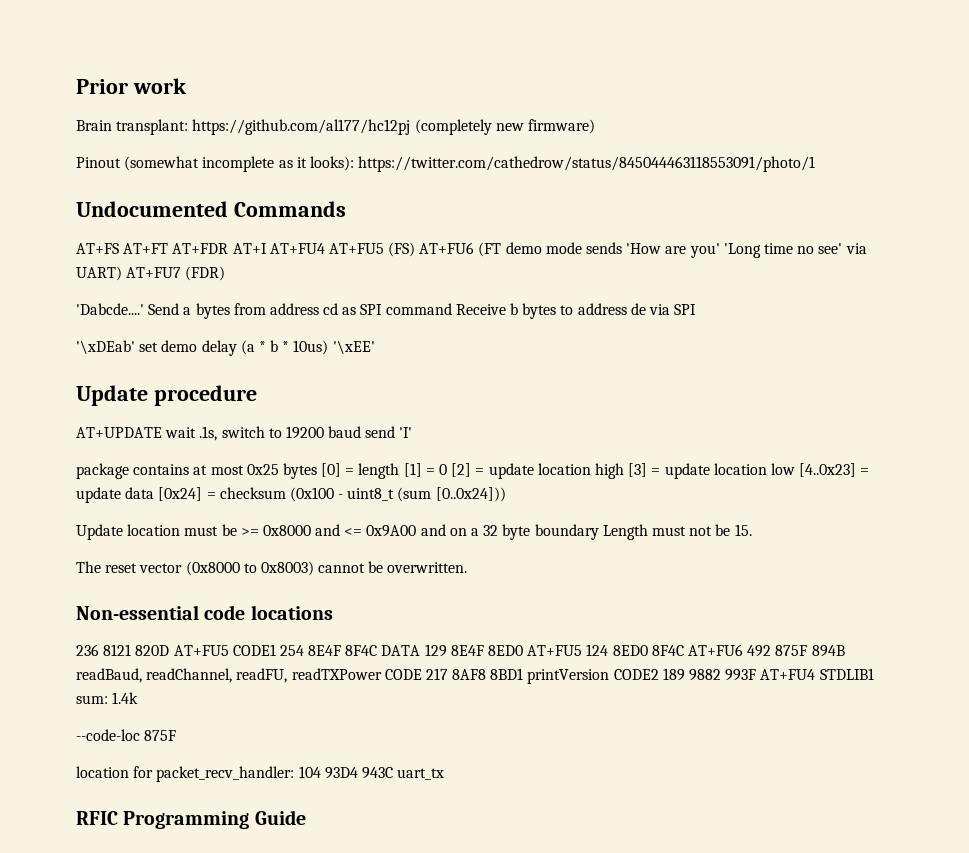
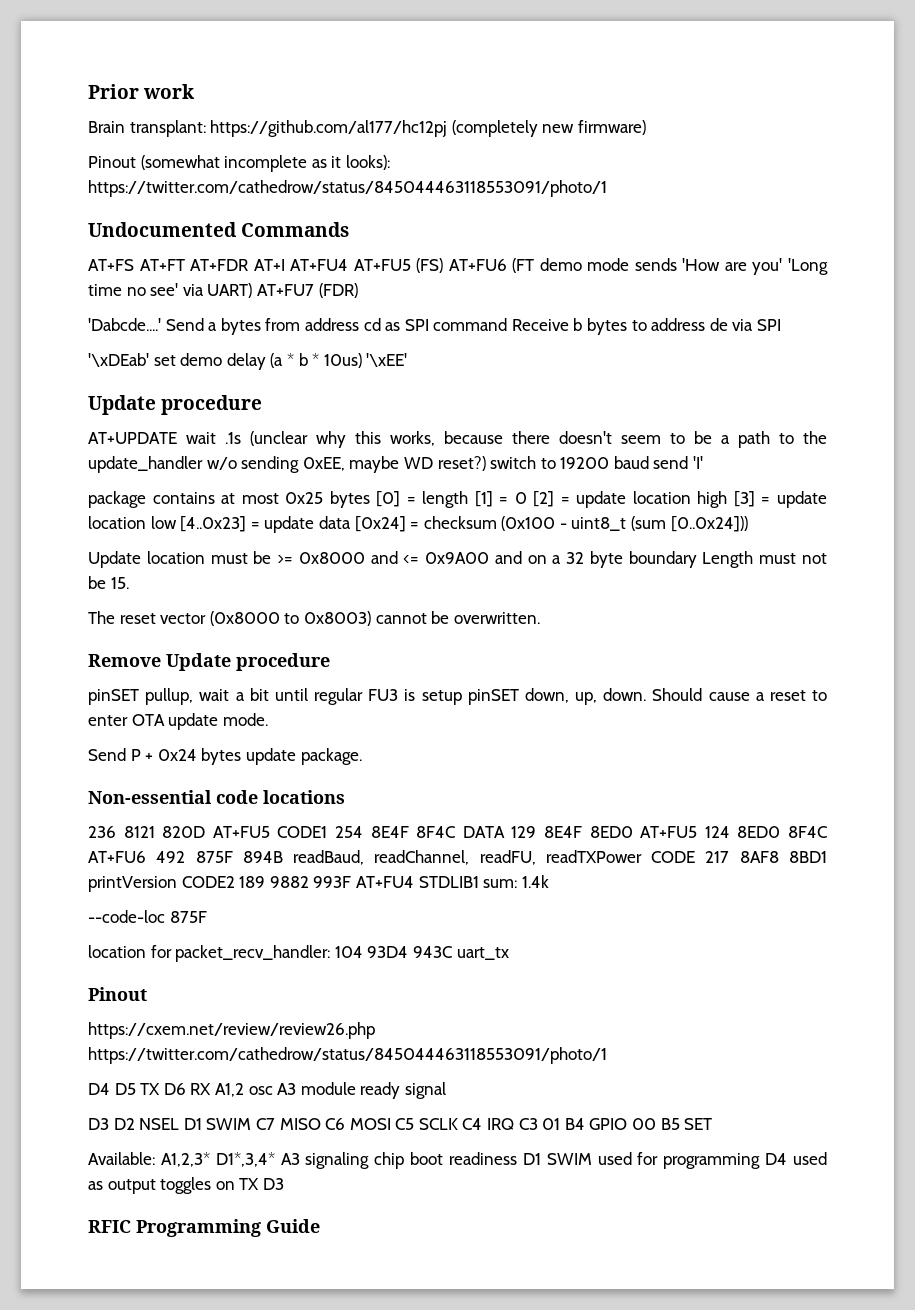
- AT+UPDATE wait .1s, switch to 19200 baud send 'I'
+ AT+UPDATE wait .1s (unclear why this works, because there doesn't seem to be a path to the update_handler w/o sending 0xEE, maybe WD reset?) switch to 19200 baud send 'I'
+ Remove Update procedure
+ pinSET pullup, wait a bit until regular FU3 is setup pinSET down, up, down. Should cause a reset to enter OTA update mode.
+ Send P + 0x24 bytes update package.
  location for packet_recv_handler: 104 93D4 943C uart_tx
+ Pinout
+ https://cxem.net/review/review26.php https://twitter.com/cathedrow/status/845044463118553091/photo/1
+ D4 D5 TX D6 RX A1,2 osc A3 module ready signal
+ D3 D2 NSEL D1 SWIM C7 MISO C6 MOSI C5 SCLK C4 IRQ C3 01 B4 GPIO 00 B5 SET
+ Available: A1,2,3* D1*,3,4* A3 signaling chip boot readiness D1 SWIM used for programming D4 used as output toggles on TX D3

